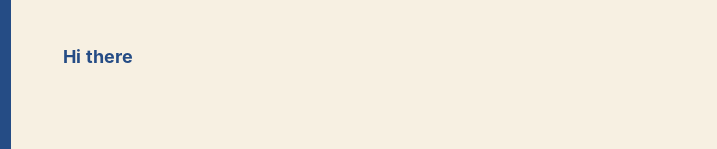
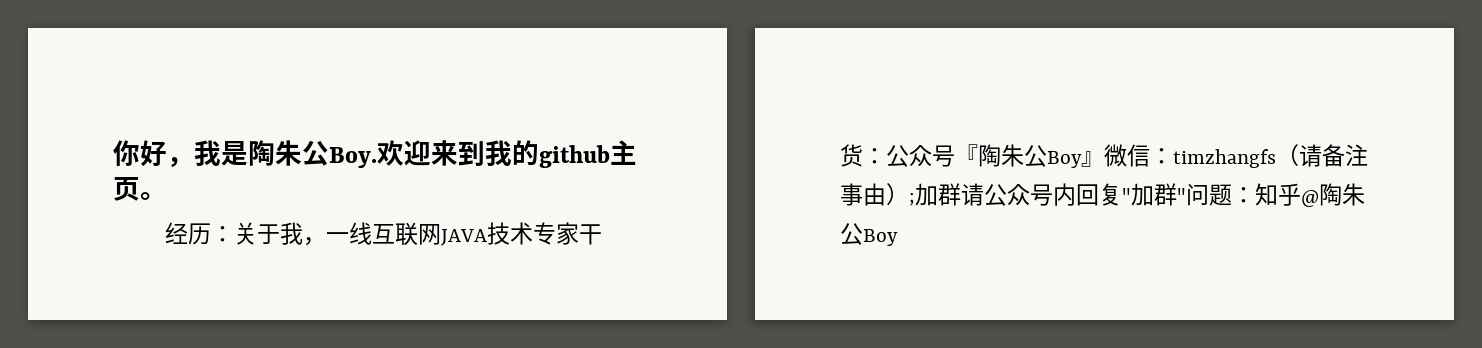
- Hi there
+ 你好，我是陶朱公Boy.欢迎来到我的github主页。
+ 经历：关于我，一线互联网JAVA技术专家干货：公众号『陶朱公Boy』微信：timzhangfs（请备注事由）;加群请公众号内回复"加群"问题：知乎@陶朱公Boy

